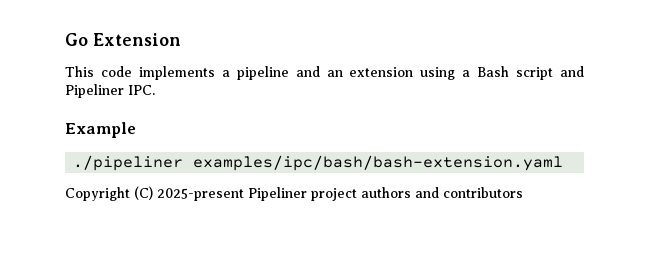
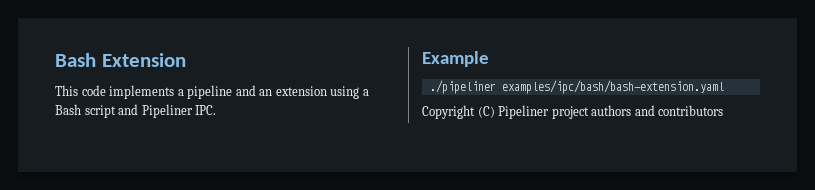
- Go Extension
+ Bash Extension
- Copyright (C) 2025-present Pipeliner project authors and contributors
+ Copyright (C) Pipeliner project authors and contributors

